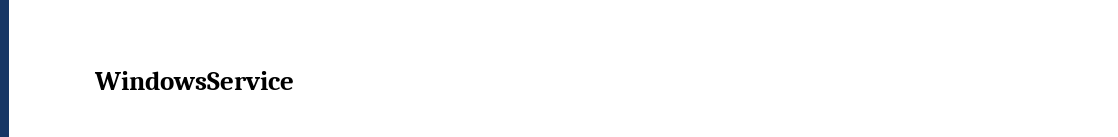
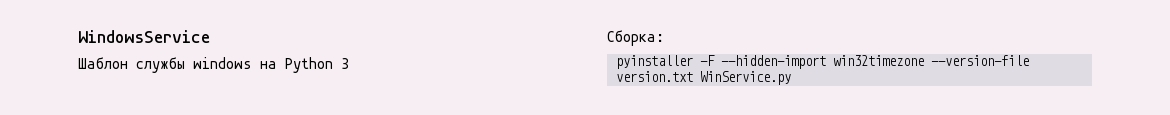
+ Шаблон службы windows на Python 3
+ Сборка:
+ pyinstaller -F --hidden-import win32timezone --version-file version.txt WinService.py

